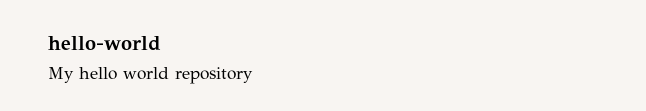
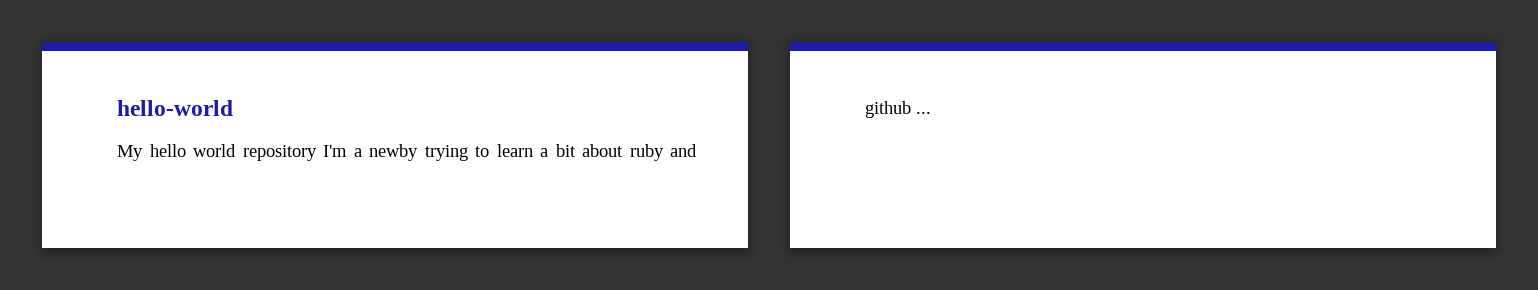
- My hello world repository
+ My hello world repository I'm a newby trying to learn a bit about ruby and github ...

